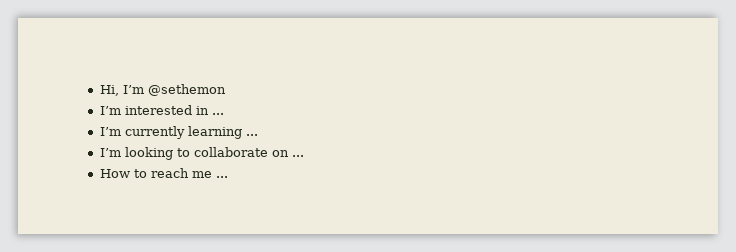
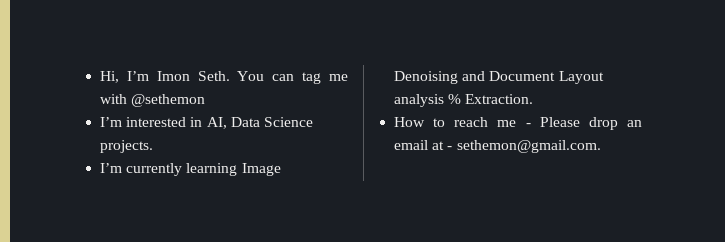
- Hi, I’m @sethemon
+ Hi, I’m Imon Seth. You can tag me with @sethemon
- I’m interested in ...
+ I’m interested in AI, Data Science projects.
- I’m currently learning ...
- I’m looking to collaborate on ...
- How to reach me ...
+ I’m currently learning Image Denoising and Document Layout analysis % Extraction.
+ How to reach me - Please drop an email at - sethemon@gmail.com.

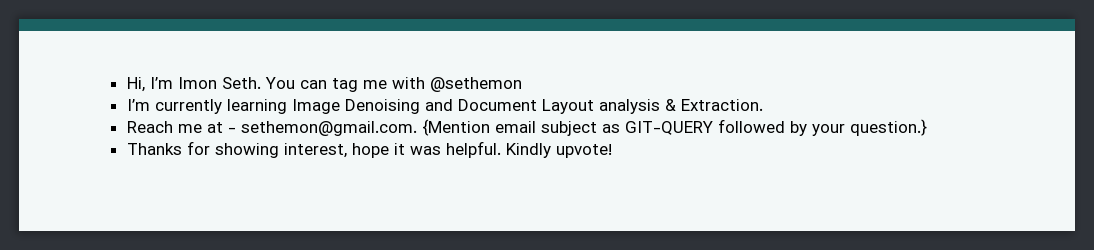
- I’m interested in AI, Data Science projects.
- I’m currently learning Image Denoising and Document Layout analysis % Extraction.
+ I’m currently learning Image Denoising and Document Layout analysis & Extraction.
- How to reach me - Please drop an email at - sethemon@gmail.com.
+ Reach me at - sethemon@gmail.com. {Mention email subject as GIT-QUERY followed by your question.}
+ Thanks for showing interest, hope it was helpful. Kindly upvote!

